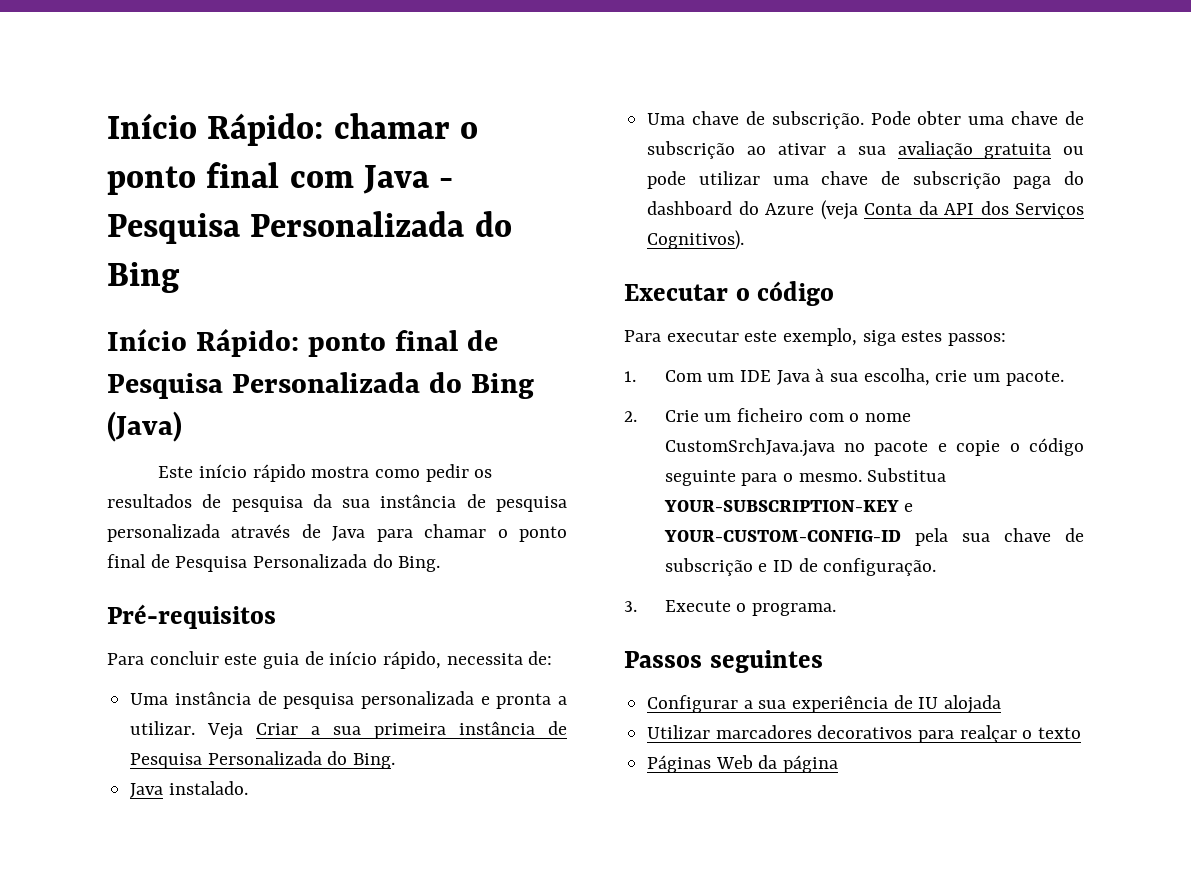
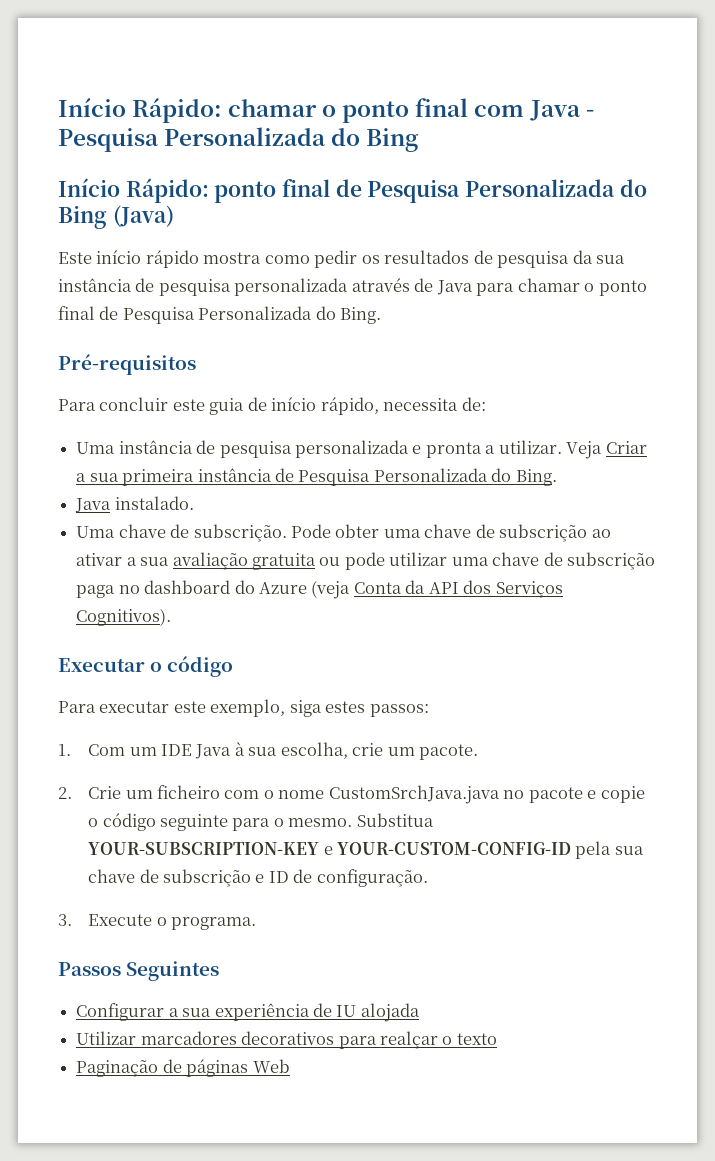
- Pode obter uma chave de subscrição ao ativar a sua avaliação gratuita ou pode utilizar uma chave de subscrição paga do dashboard do Azure (veja Conta da API dos Serviços Cognitivos).
+ Pode obter uma chave de subscrição ao ativar a sua avaliação gratuita ou pode utilizar uma chave de subscrição paga no dashboard do Azure (veja Conta da API dos Serviços Cognitivos).
- Passos seguintes
+ Passos Seguintes
- Páginas Web da página
+ Paginação de páginas Web

